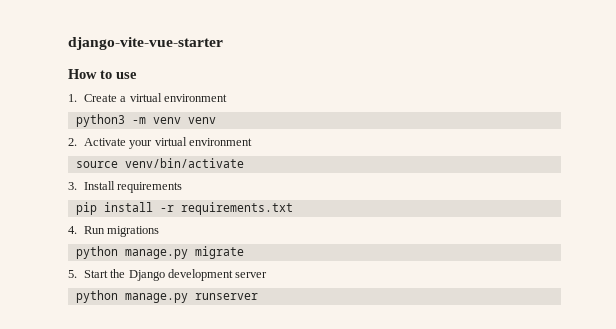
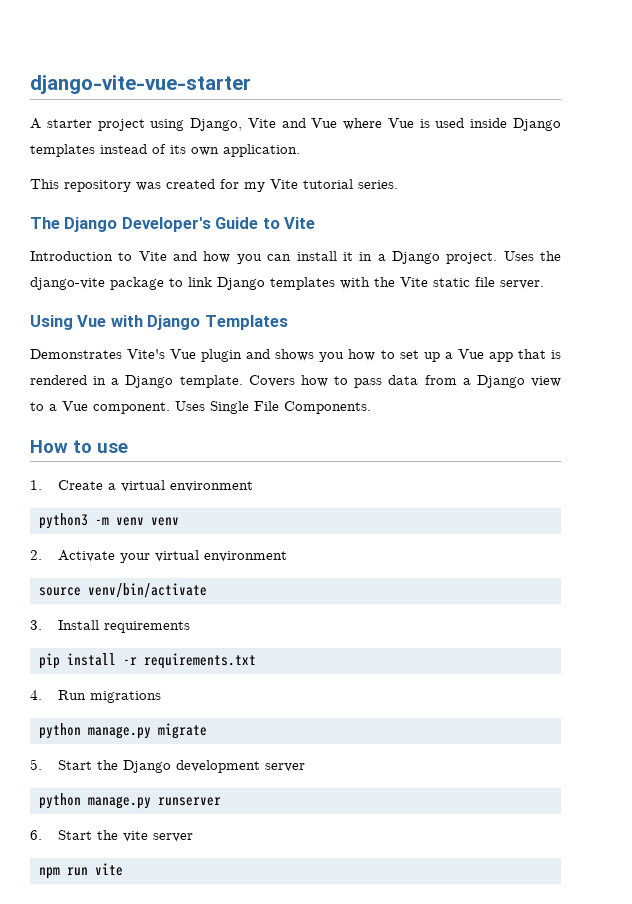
+ A starter project using Django, Vite and Vue where Vue is used inside Django templates instead of its own application.
+ This repository was created for my Vite tutorial series.
+ The Django Developer's Guide to Vite
+ Introduction to Vite and how you can install it in a Django project. Uses the django-vite package to link Django templates with the Vite static file server.
+ Using Vue with Django Templates
+ Demonstrates Vite's Vue plugin and shows you how to set up a Vue app that is rendered in a Django template. Covers how to pass data from a Django view to a Vue component. Uses Single File Components.
+ 6. Start the vite server
+ npm run vite

